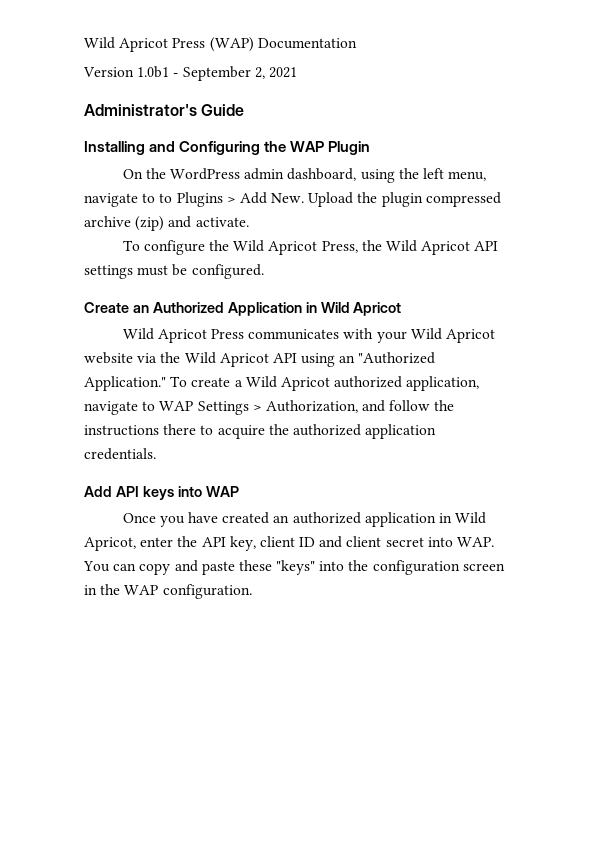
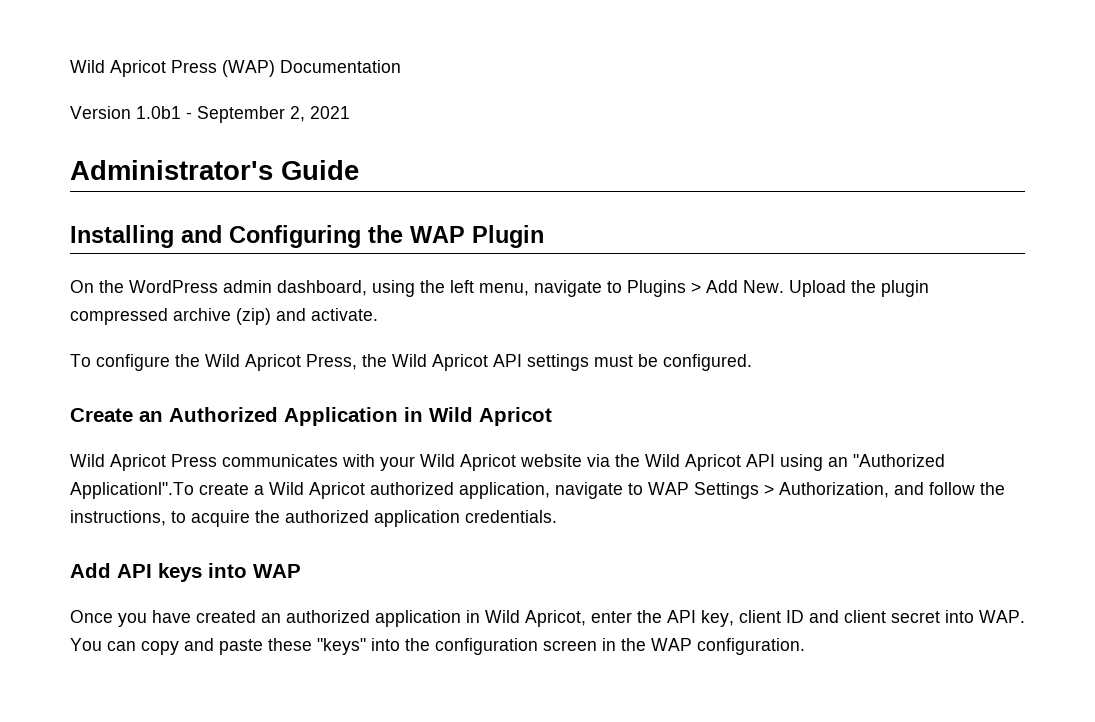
- On the WordPress admin dashboard, using the left menu, navigate to to Plugins > Add New. Upload the plugin compressed archive (zip) and activate.
+ On the WordPress admin dashboard, using the left menu, navigate to Plugins > Add New. Upload the plugin compressed archive (zip) and activate.
- Wild Apricot Press communicates with your Wild Apricot website via the Wild Apricot API using an "Authorized Application." To create a Wild Apricot authorized application, navigate to WAP Settings > Authorization, and follow the instructions there to acquire the authorized application credentials.
+ Wild Apricot Press communicates with your Wild Apricot website via the Wild Apricot API using an "Authorized Applicationl".To create a Wild Apricot authorized application, navigate to WAP Settings > Authorization, and follow the instructions, to acquire the authorized application credentials.

